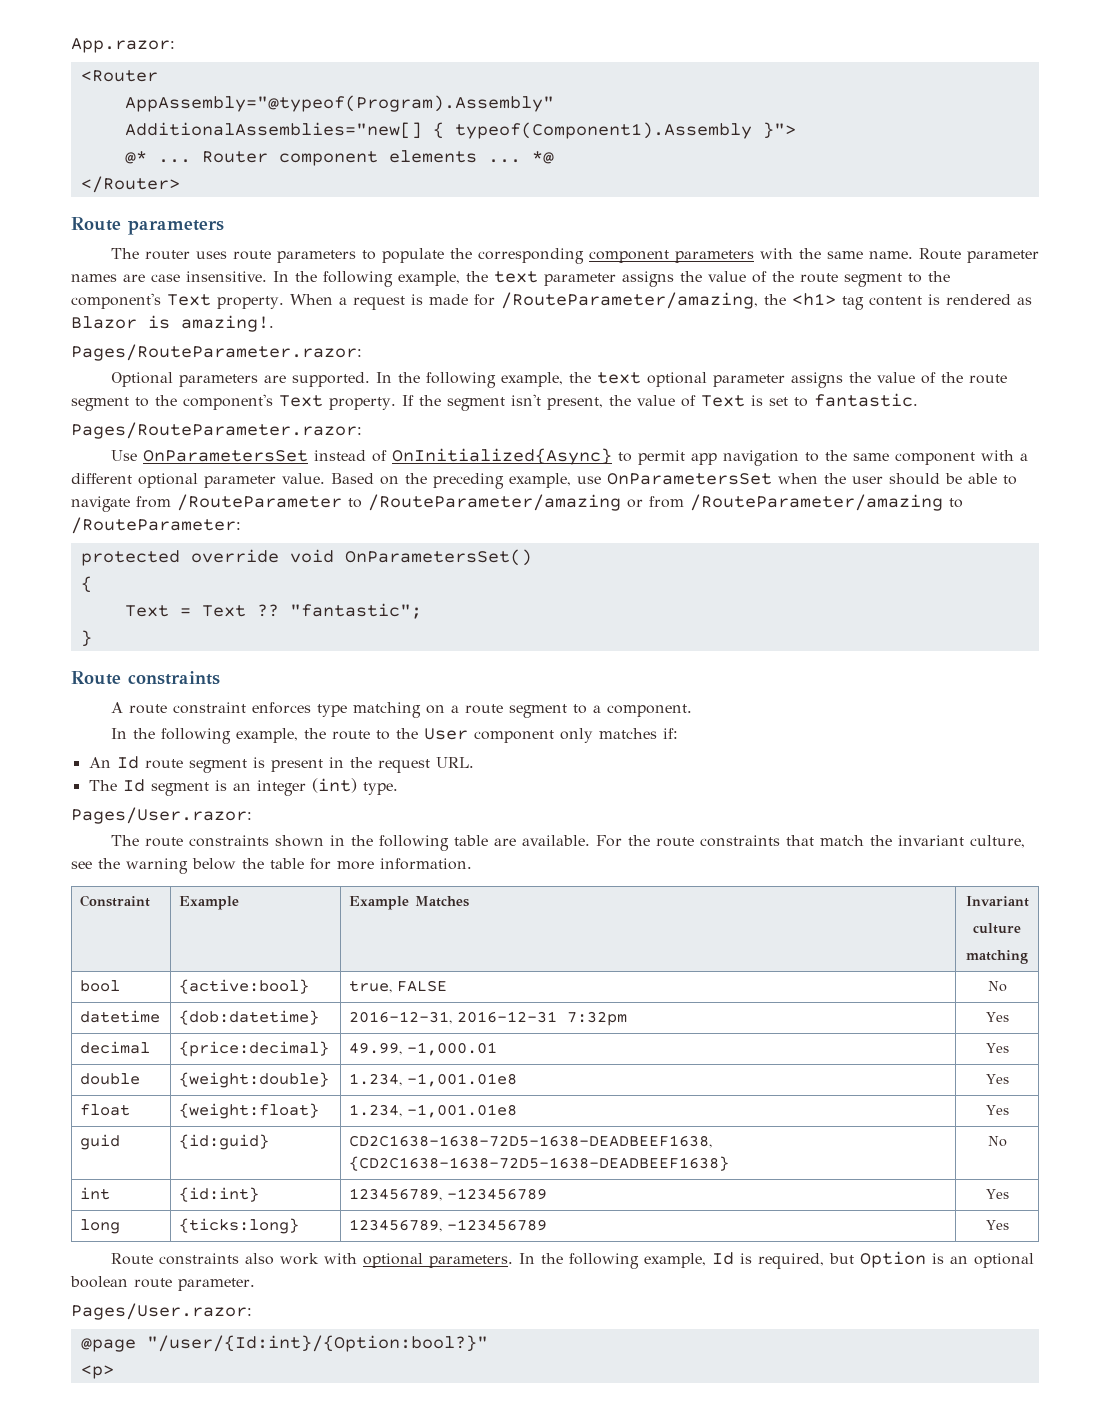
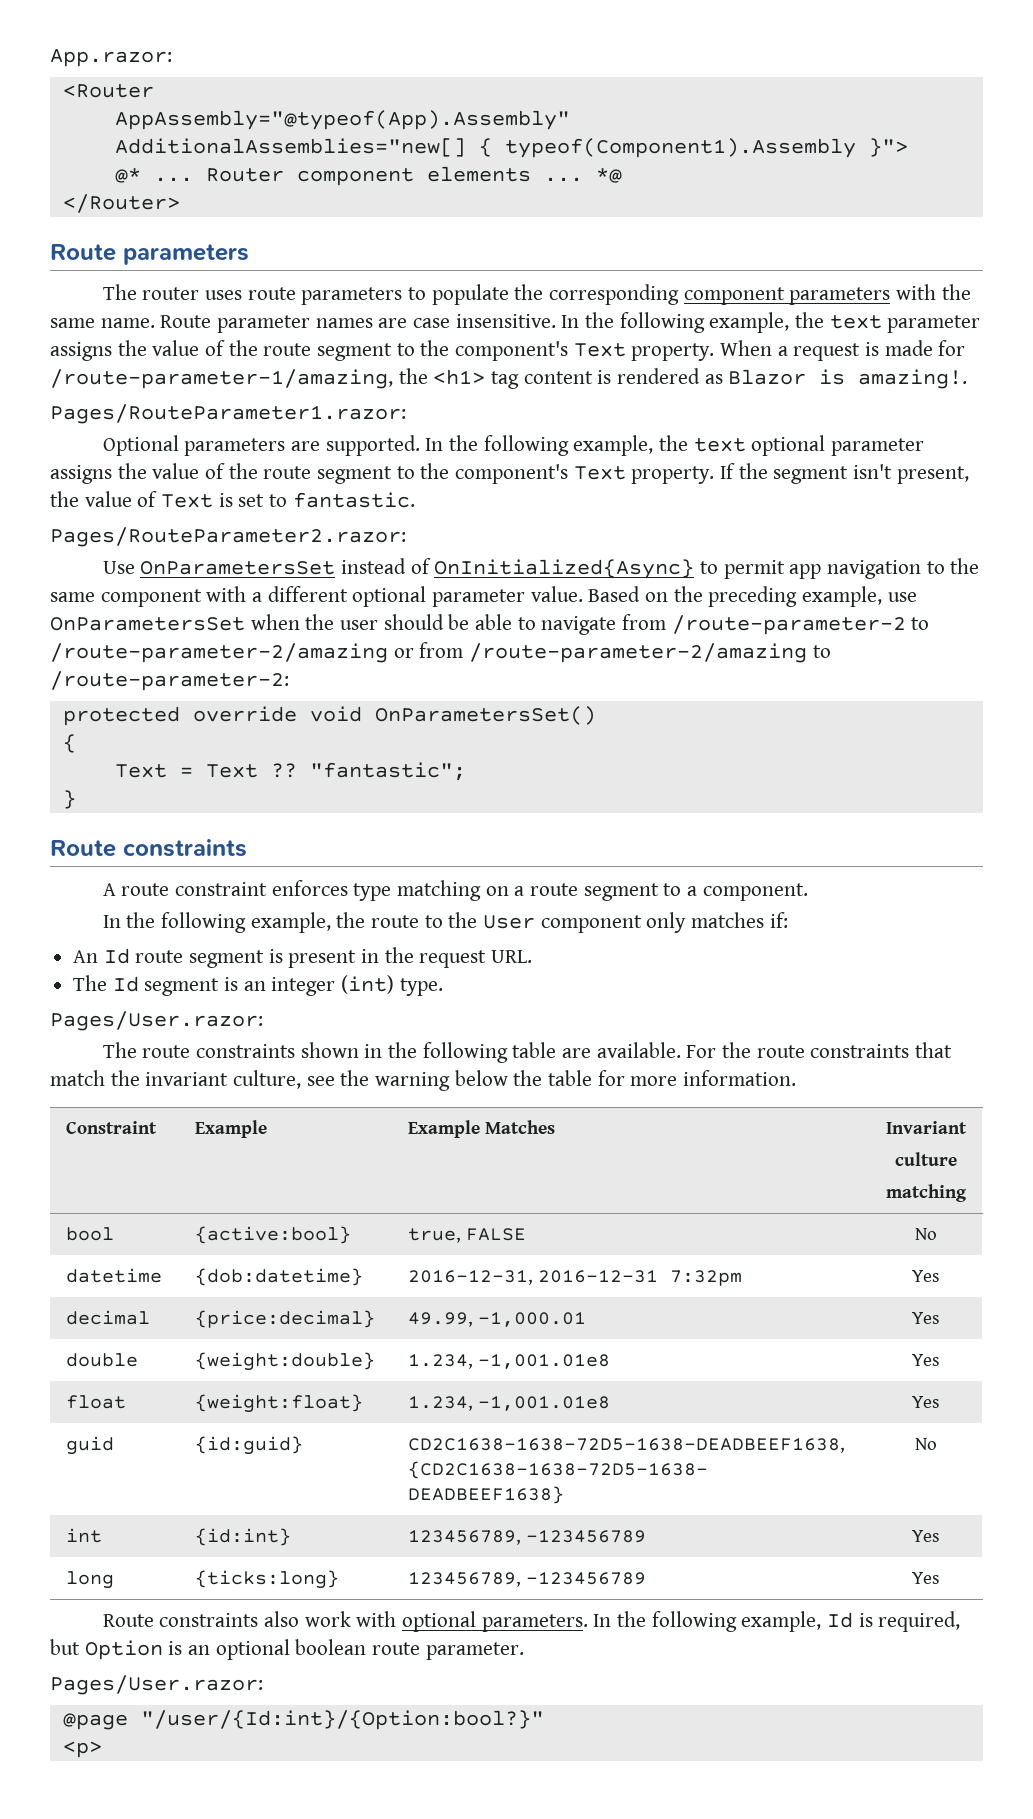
- AppAssembly="@typeof(Program).Assembly"
+ AppAssembly="@typeof(App).Assembly"
- When a request is made for /RouteParameter/amazing, the <h1> tag content is rendered as Blazor is amazing!.
- Pages/RouteParameter.razor:
+ When a request is made for /route-parameter-1/amazing, the <h1> tag content is rendered as Blazor is amazing!.
+ Pages/RouteParameter1.razor:
  If the segment isn't present, the value of Text is set to fantastic.
- Pages/RouteParameter.razor:
+ Pages/RouteParameter2.razor:
- Based on the preceding example, use OnParametersSet when the user should be able to navigate from /RouteParameter to /RouteParameter/amazing or from /RouteParameter/amazing to /RouteParameter:
+ Based on the preceding example, use OnParametersSet when the user should be able to navigate from /route-parameter-2 to /route-parameter-2/amazing or from /route-parameter-2/amazing to /route-parameter-2:

